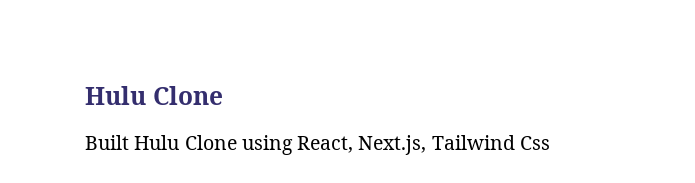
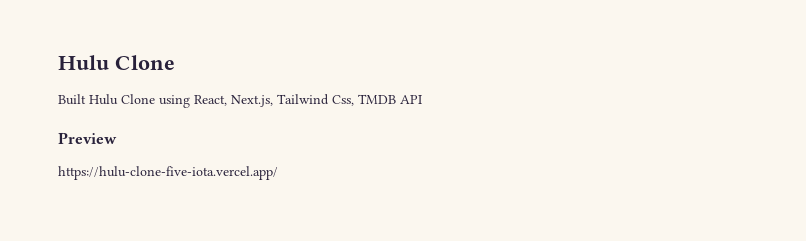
- Built Hulu Clone using React, Next.js, Tailwind Css
+ Built Hulu Clone using React, Next.js, Tailwind Css, TMDB API
+ Preview
+ https://hulu-clone-five-iota.vercel.app/

